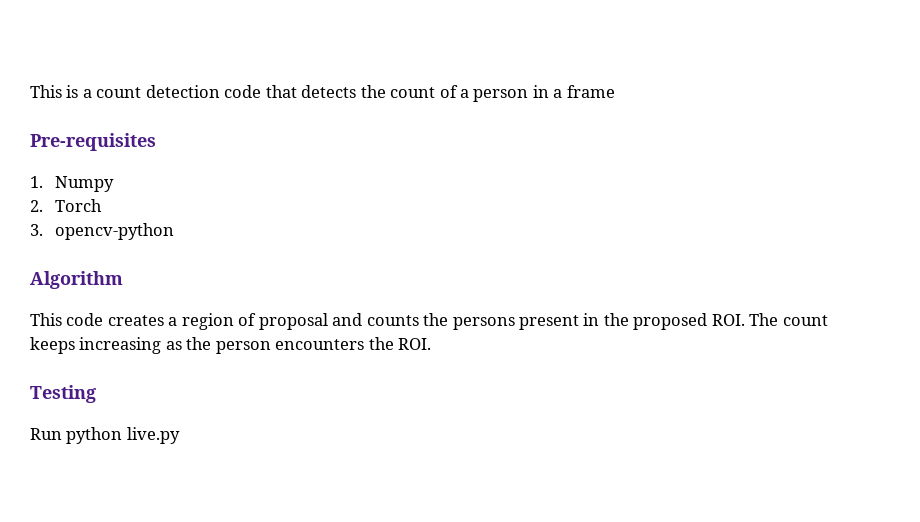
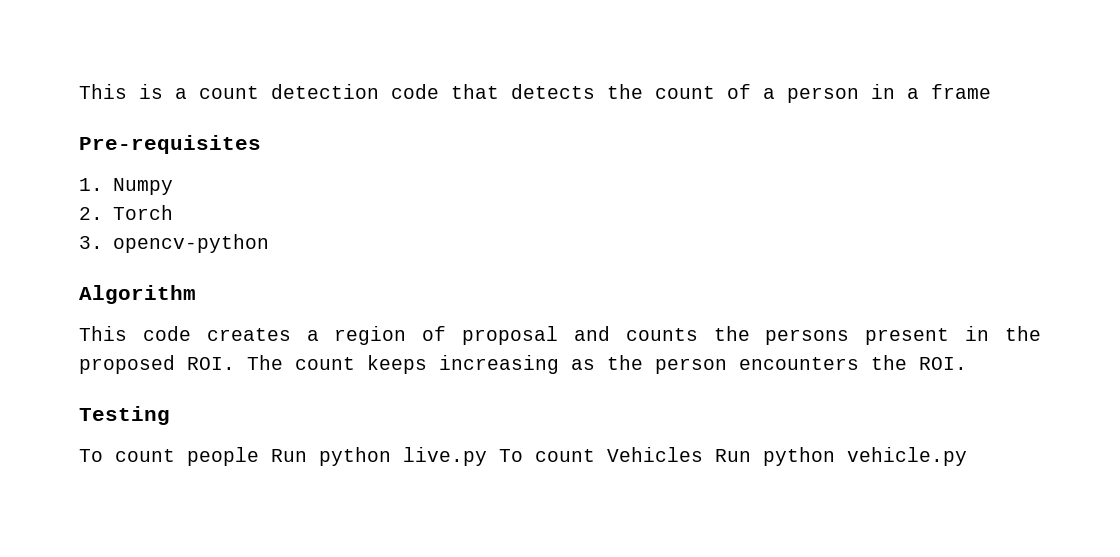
- Run python live.py
+ To count people Run python live.py To count Vehicles Run python vehicle.py

